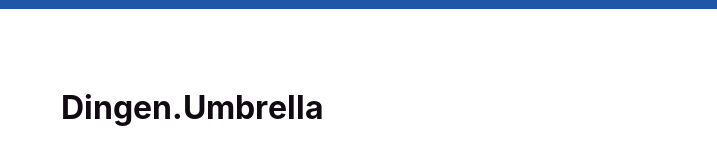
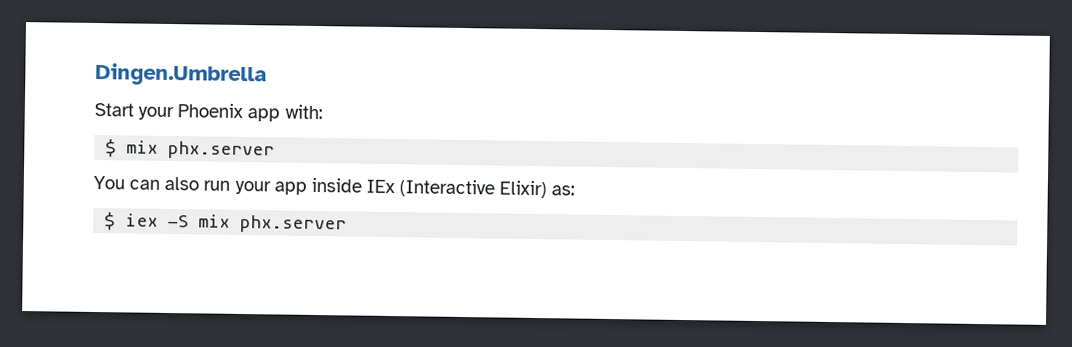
+ Start your Phoenix app with:
+ $ mix phx.server
+ You can also run your app inside IEx (Interactive Elixir) as:
+ $ iex -S mix phx.server

